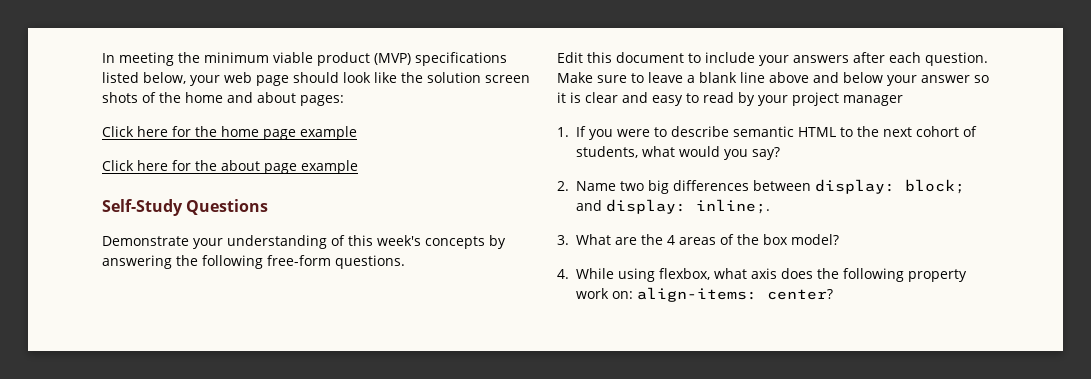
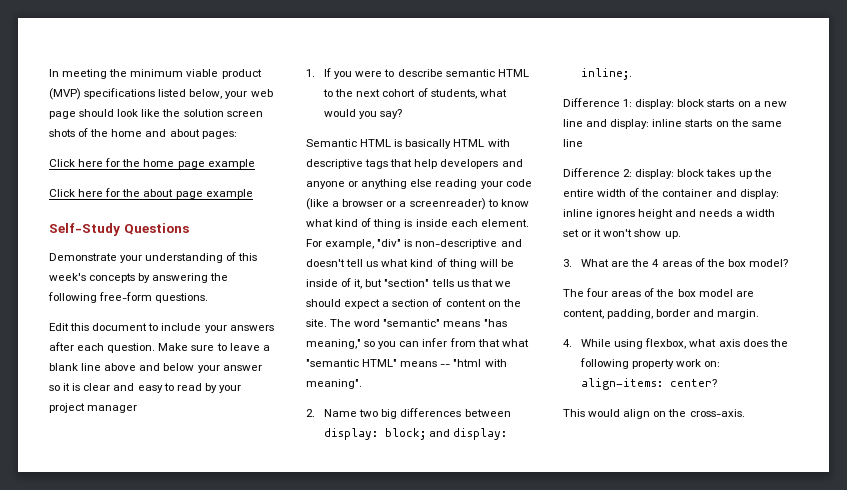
+ Semantic HTML is basically HTML with descriptive tags that help developers and anyone or anything else reading your code (like a browser or a screenreader) to know what kind of thing is inside each element. For example, "div" is non-descriptive and doesn't tell us what kind of thing will be inside of it, but "section" tells us that we should expect a section of content on the site. The word "semantic" means "has meaning," so you can infer from that what "semantic HTML" means -- "html with meaning".
+ Difference 1: display: block starts on a new line and display: inline starts on the same line
+ Difference 2: display: block takes up the entire width of the container and display: inline ignores height and needs a width set or it won't show up.
+ The four areas of the box model are content, padding, border and margin.
+ This would align on the cross-axis.

